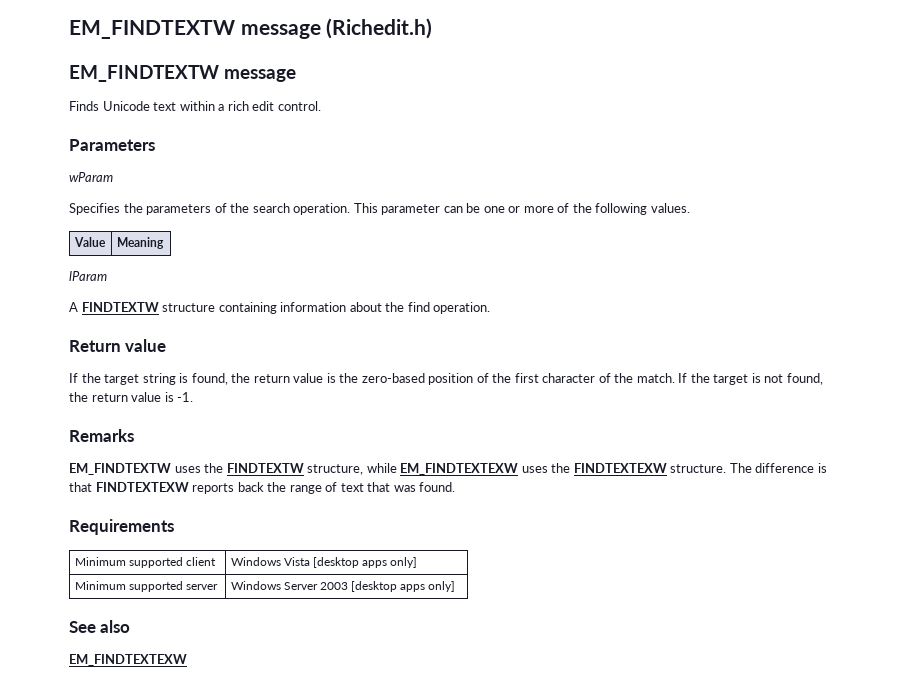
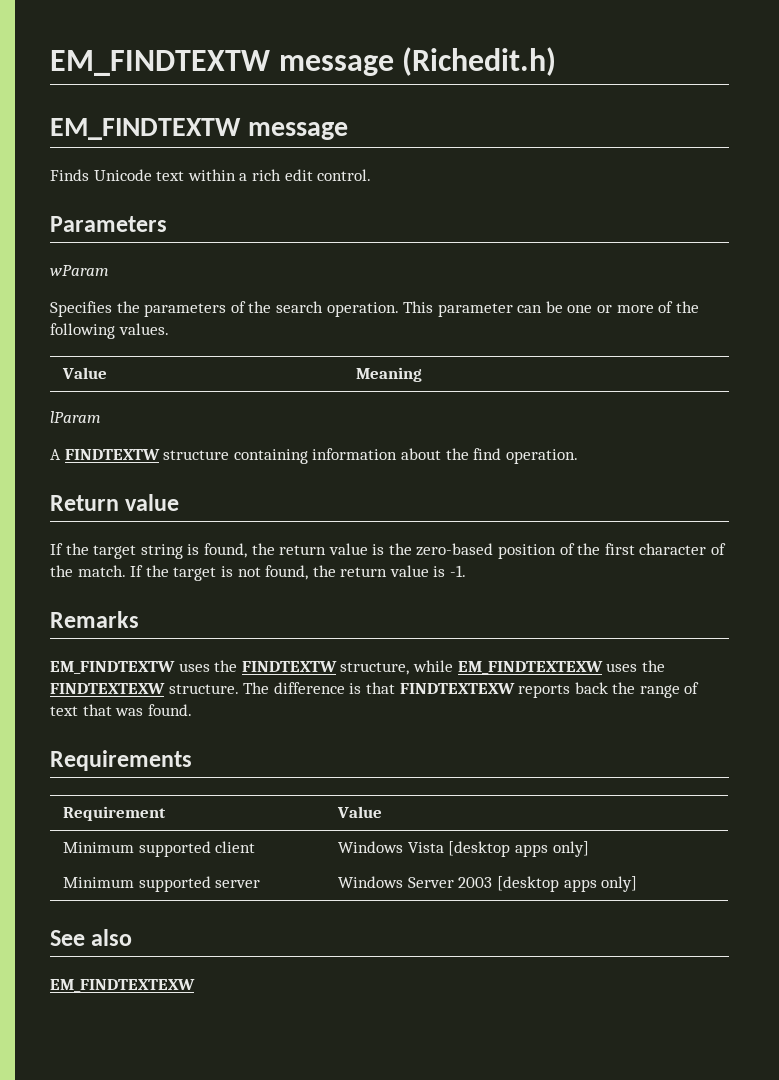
+ Requirement | Value

